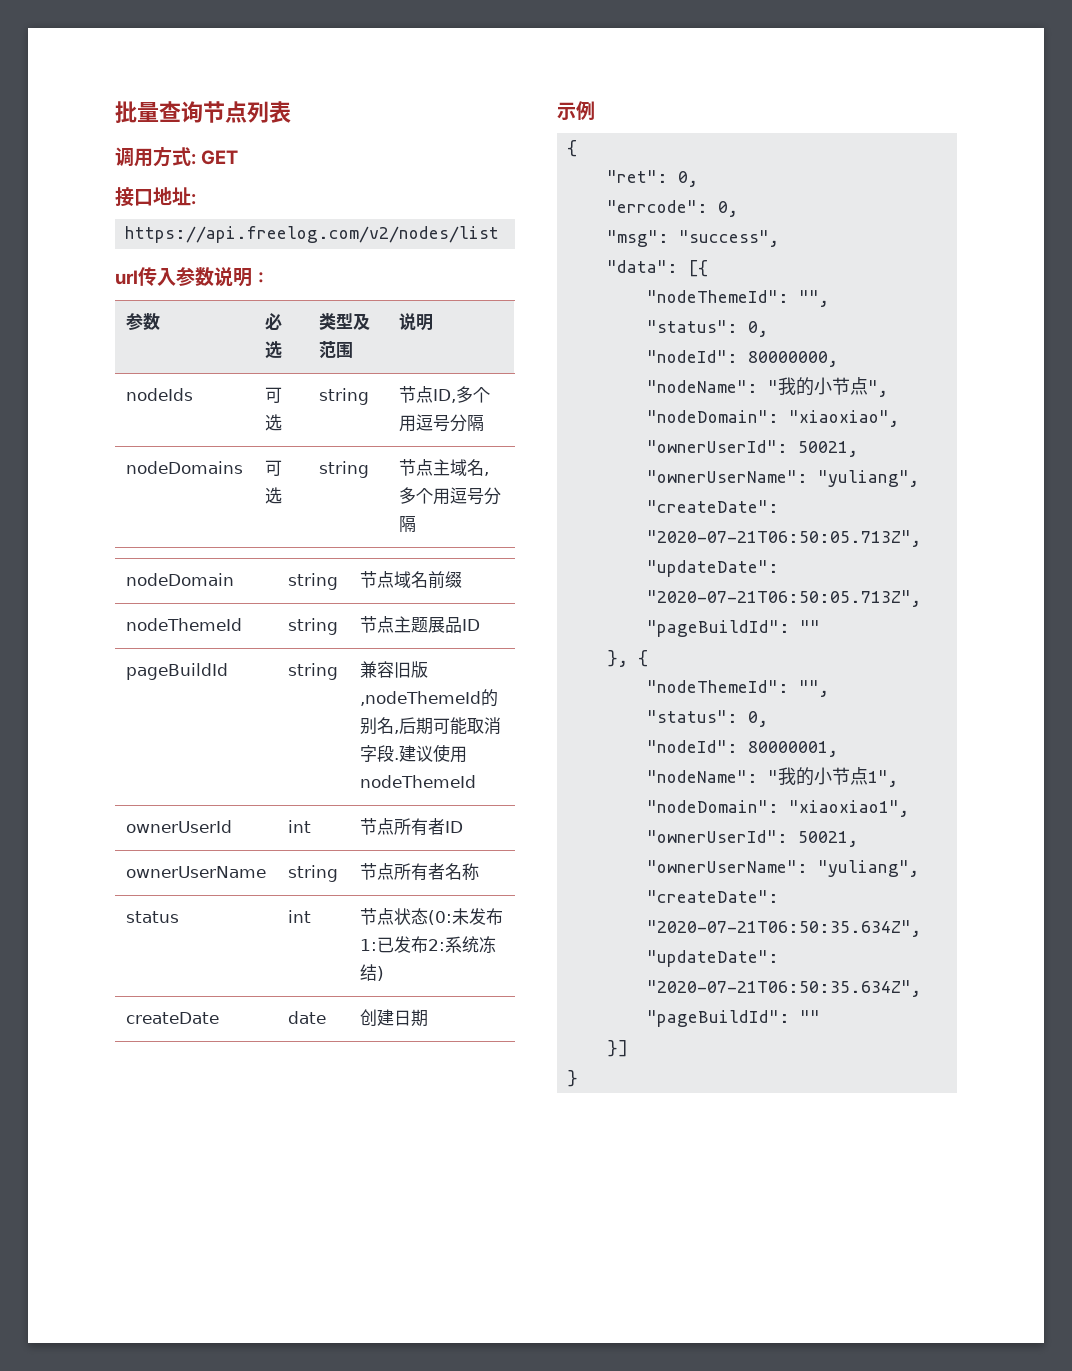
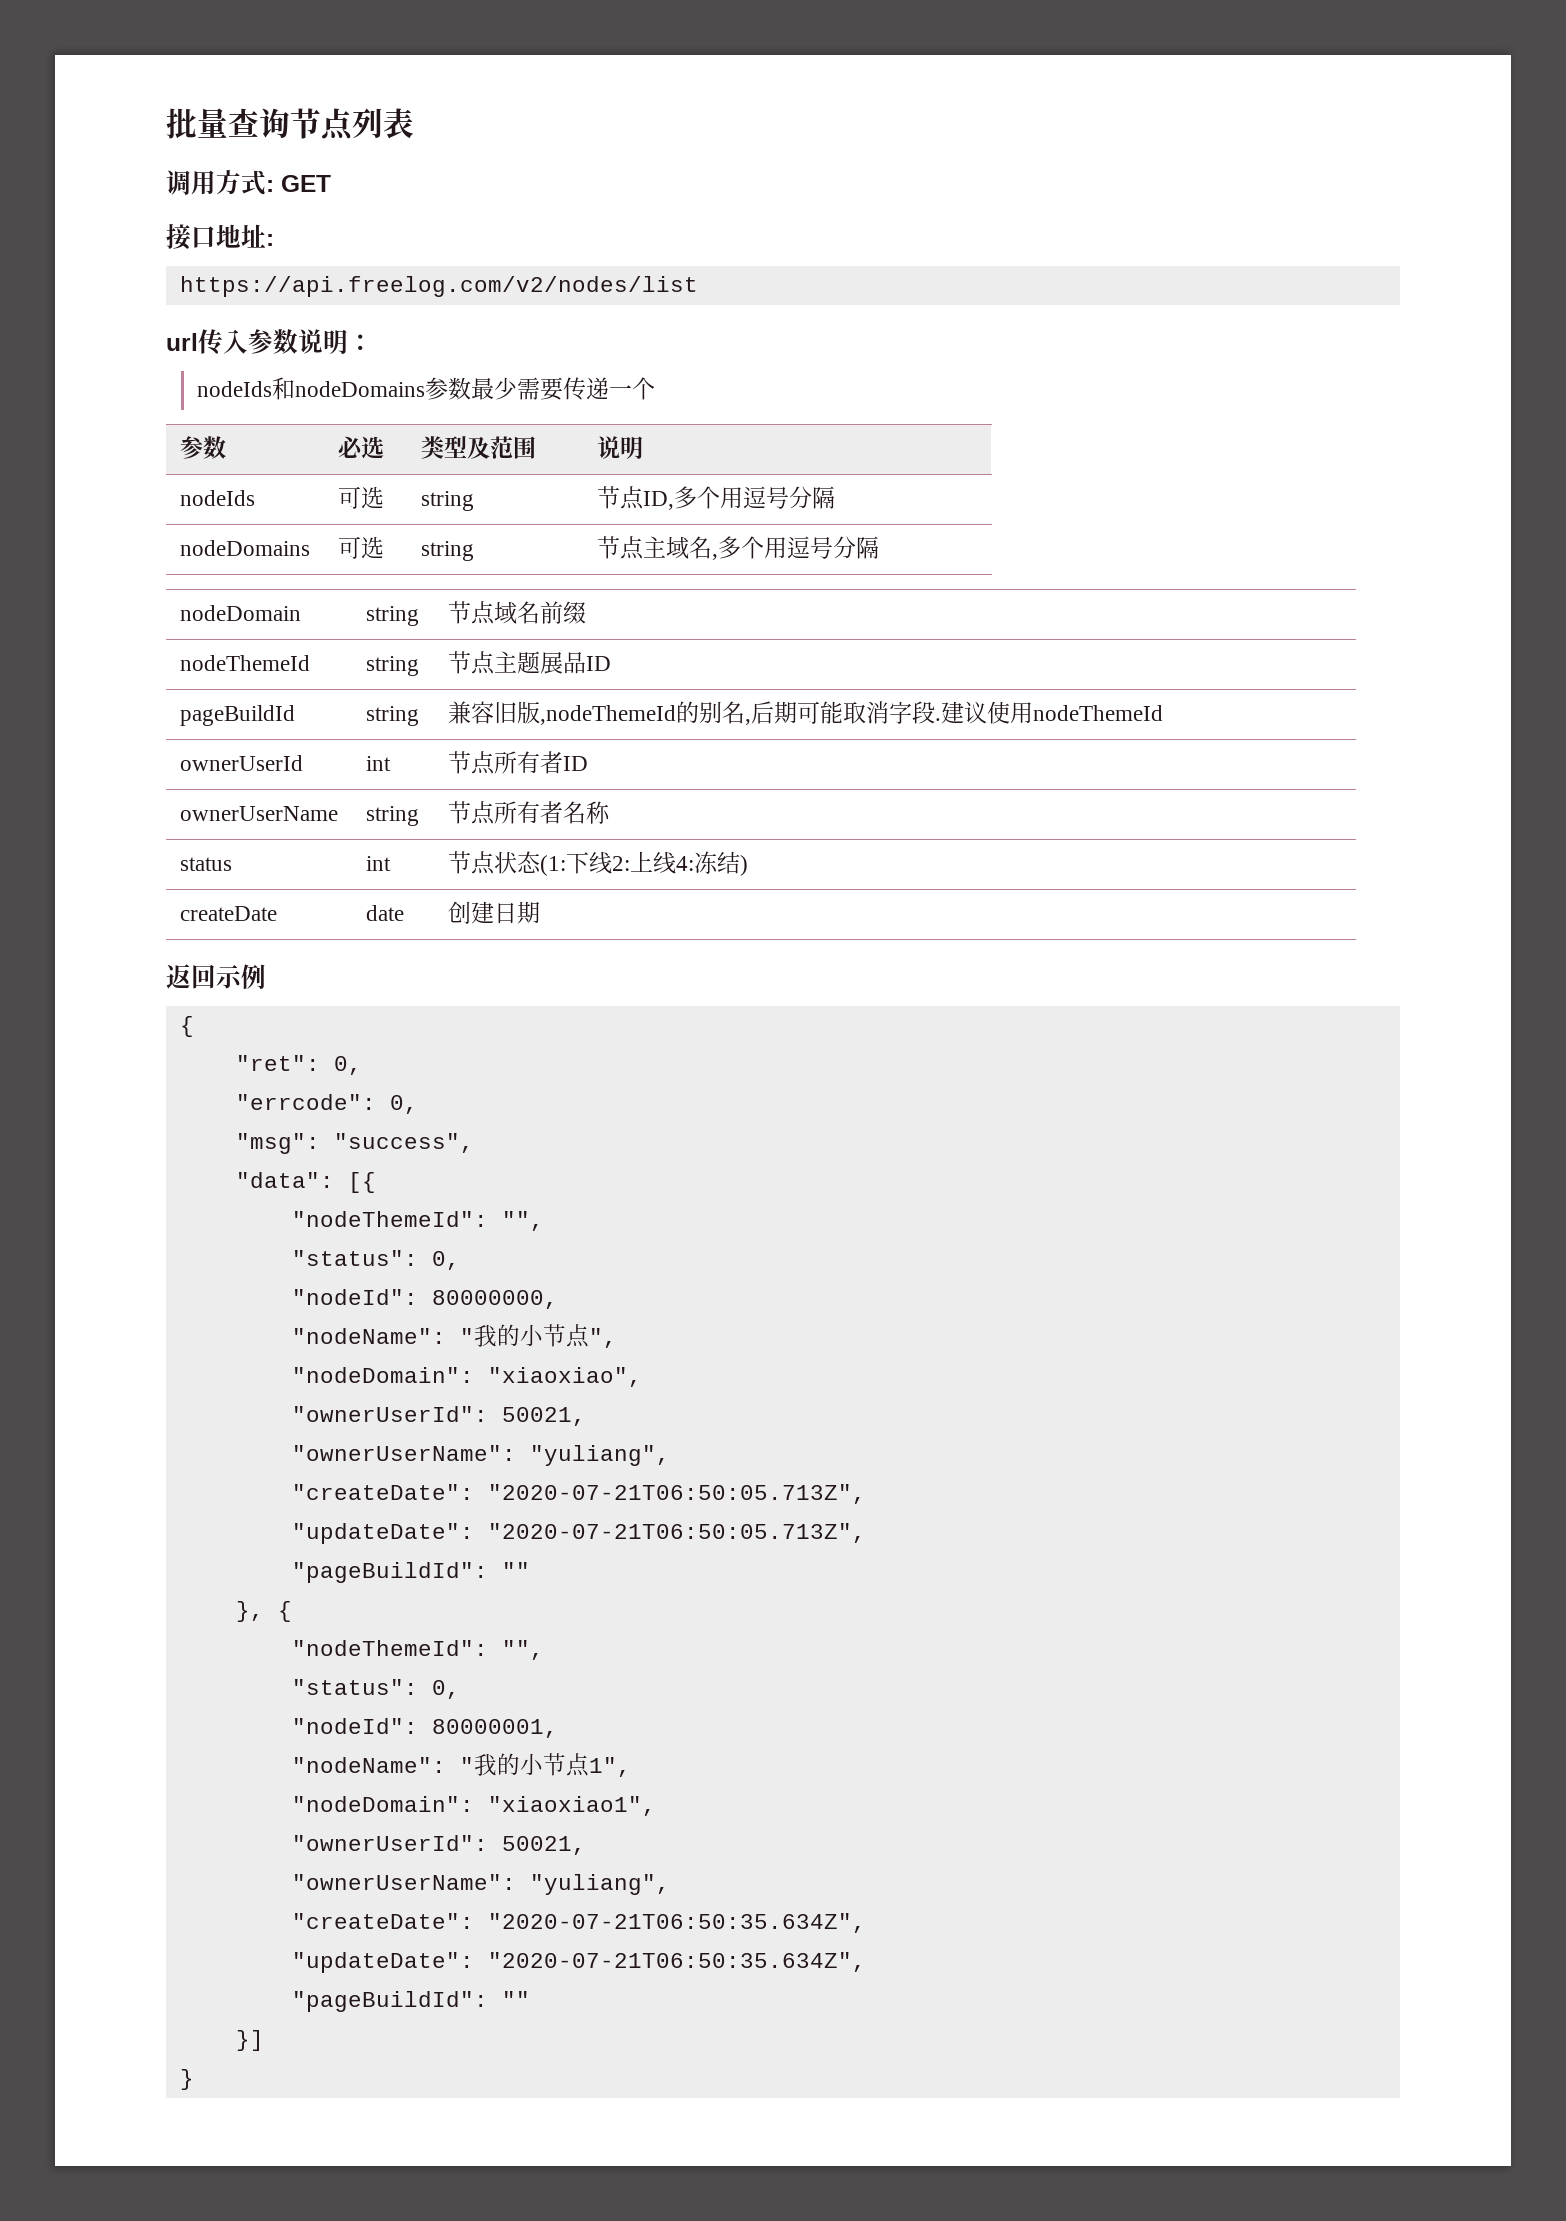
+ nodeIds和nodeDomains参数最少需要传递一个
- status | int | 节点状态(0:未发布1:已发布2:系统冻结)
+ status | int | 节点状态(1:下线2:上线4:冻结)
- 示例
+ 返回示例

